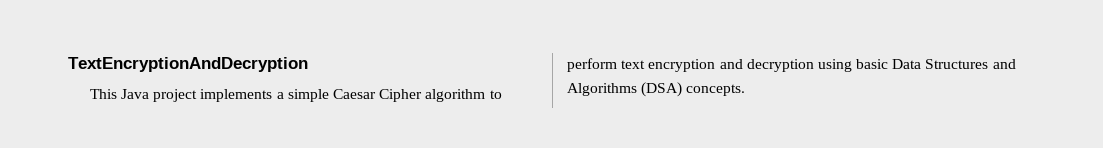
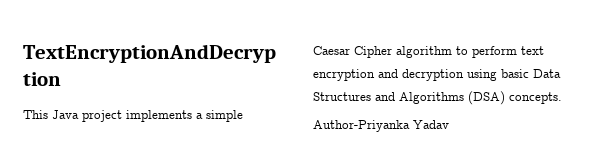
+ Author-Priyanka Yadav

